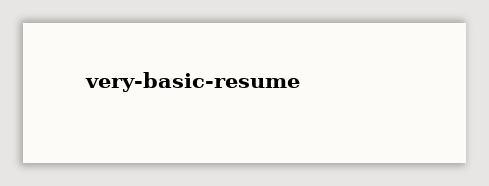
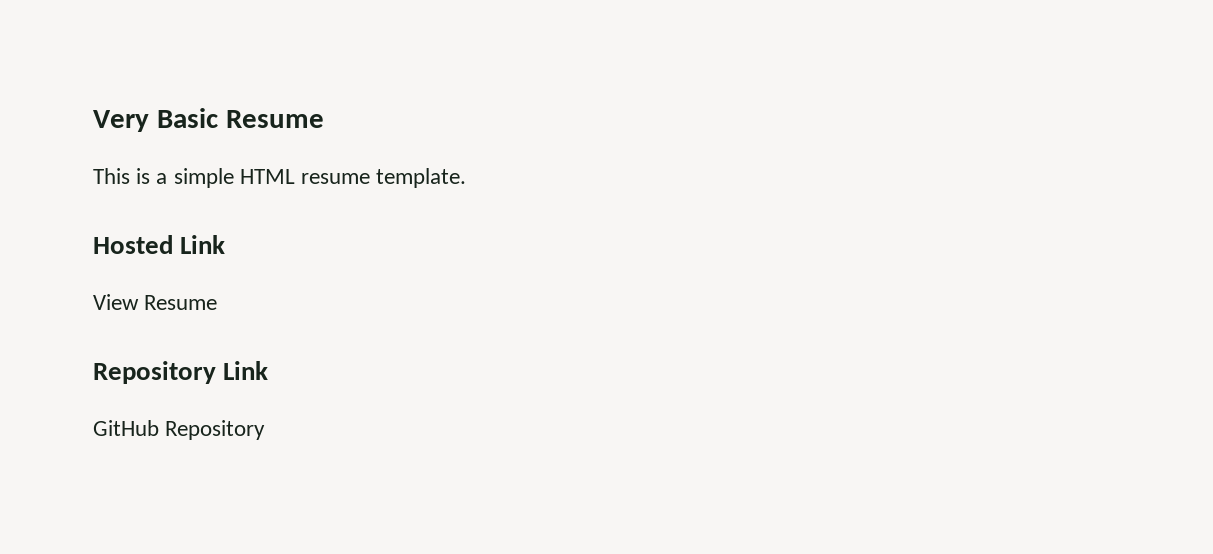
- very-basic-resume
+ Very Basic Resume
+ This is a simple HTML resume template.
+ Hosted Link
+ View Resume
+ Repository Link
+ GitHub Repository

